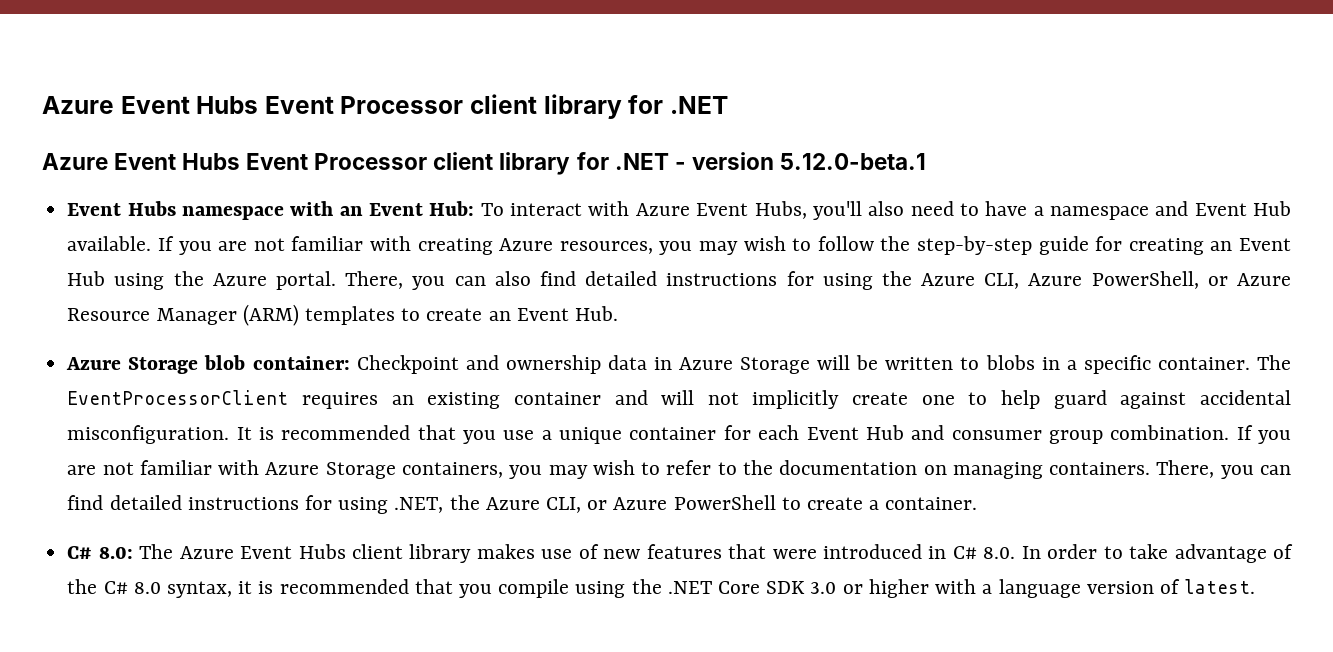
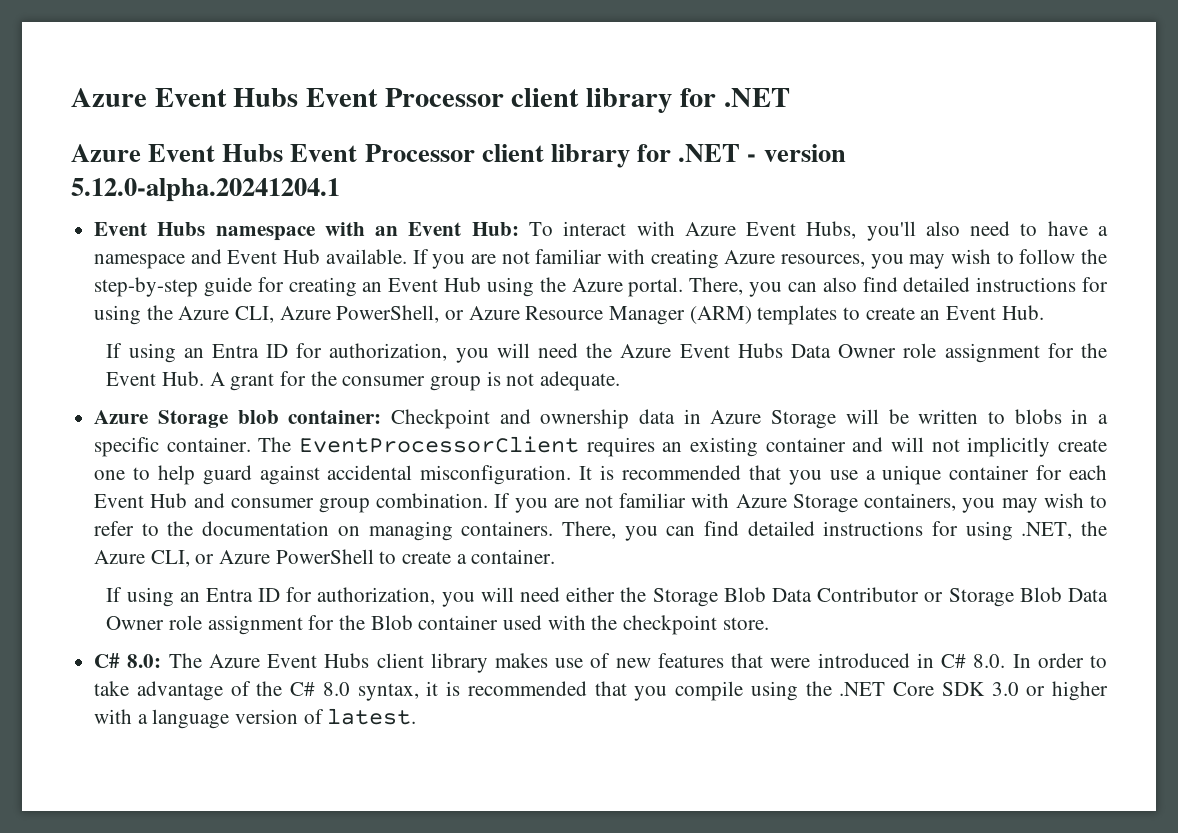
- Azure Event Hubs Event Processor client library for .NET - version 5.12.0-beta.1
+ Azure Event Hubs Event Processor client library for .NET - version 5.12.0-alpha.20241204.1
+ If using an Entra ID for authorization, you will need the Azure Event Hubs Data Owner role assignment for the Event Hub. A grant for the consumer group is not adequate.
+ If using an Entra ID for authorization, you will need either the Storage Blob Data Contributor or Storage Blob Data Owner role assignment for the Blob container used with the checkpoint store.

